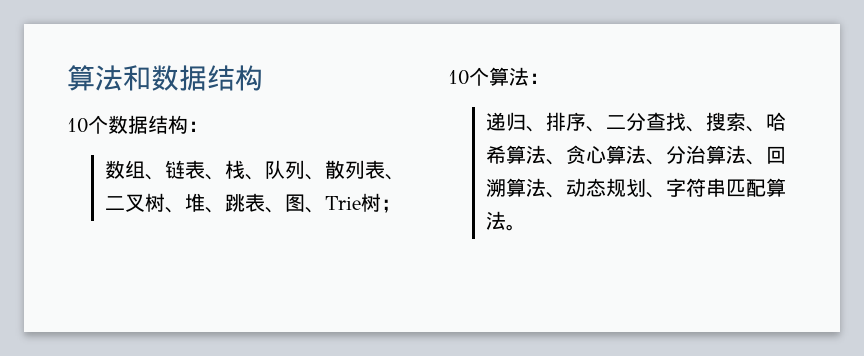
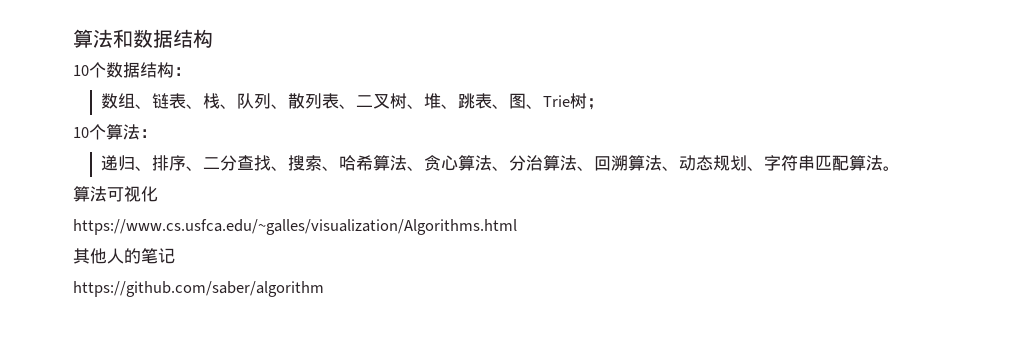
+ 算法可视化
+ https://www.cs.usfca.edu/~galles/visualization/Algorithms.html
+ 其他人的笔记
+ https://github.com/saber/algorithm

